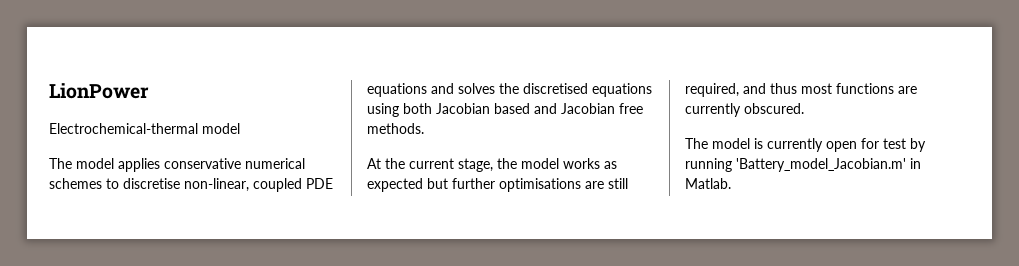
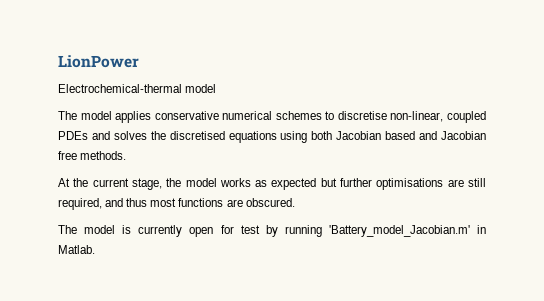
- The model applies conservative numerical schemes to discretise non-linear, coupled PDE equations and solves the discretised equations using both Jacobian based and Jacobian free methods.
+ The model applies conservative numerical schemes to discretise non-linear, coupled PDEs and solves the discretised equations using both Jacobian based and Jacobian free methods.
- At the current stage, the model works as expected but further optimisations are still required, and thus most functions are currently obscured.
+ At the current stage, the model works as expected but further optimisations are still required, and thus most functions are obscured.

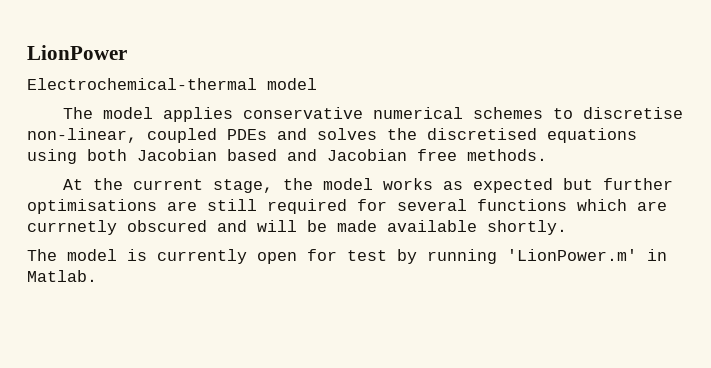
- At the current stage, the model works as expected but further optimisations are still required, and thus most functions are obscured.
+ At the current stage, the model works as expected but further optimisations are still required for several functions which are currnetly obscured and will be made available shortly.
- The model is currently open for test by running 'Battery_model_Jacobian.m' in Matlab.
+ The model is currently open for test by running 'LionPower.m' in Matlab.

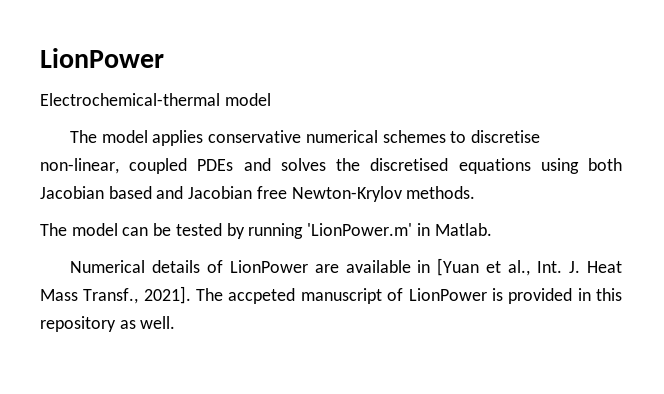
- The model applies conservative numerical schemes to discretise non-linear, coupled PDEs and solves the discretised equations using both Jacobian based and Jacobian free methods.
+ The model applies conservative numerical schemes to discretise non-linear, coupled PDEs and solves the discretised equations using both Jacobian based and Jacobian free Newton-Krylov methods.
- At the current stage, the model works as expected but further optimisations are still required for several functions which are currnetly obscured and will be made available shortly.
- The model is currently open for test by running 'LionPower.m' in Matlab.
+ The model can be tested by running 'LionPower.m' in Matlab.
+ Numerical details of LionPower are available in [Yuan et al., Int. J. Heat Mass Transf., 2021]. The accpeted manuscript of LionPower is provided in this repository as well.

